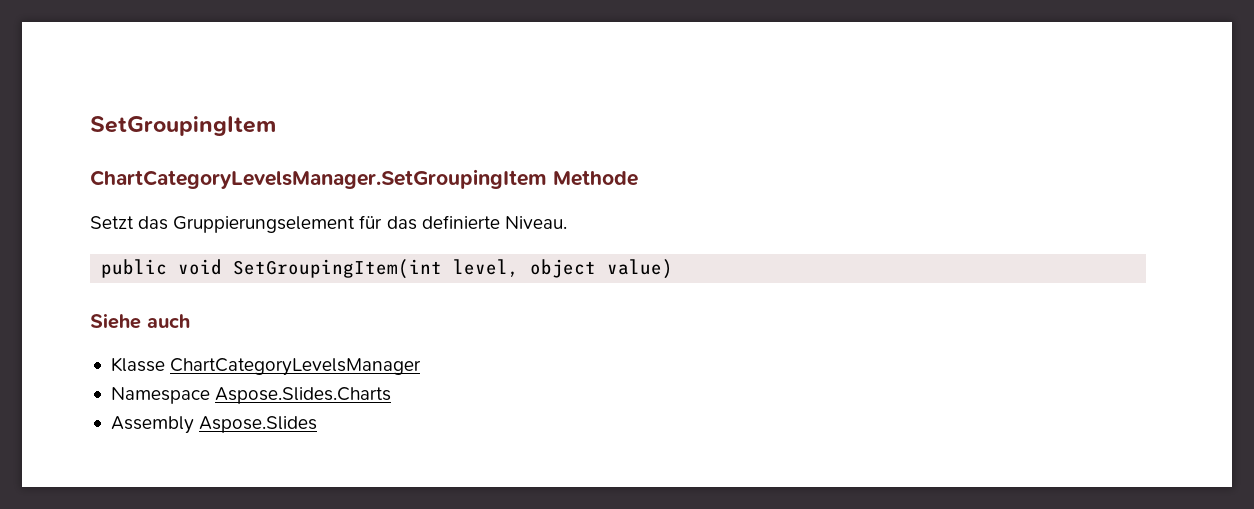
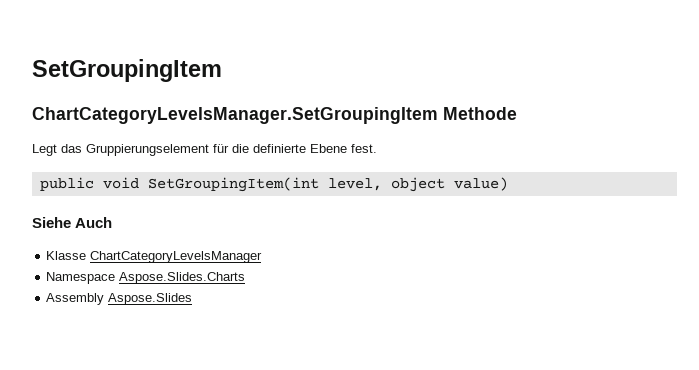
- Setzt das Gruppierungselement für das definierte Niveau.
+ Legt das Gruppierungselement für die definierte Ebene fest.
- Siehe auch
+ Siehe Auch

